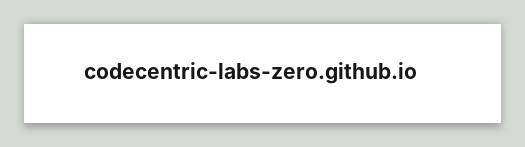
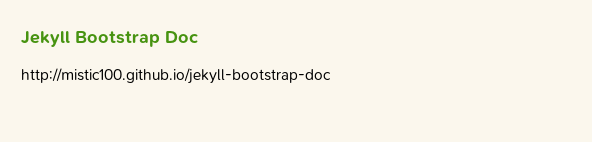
- codecentric-labs-zero.github.io
+ Jekyll Bootstrap Doc
+ http://mistic100.github.io/jekyll-bootstrap-doc

